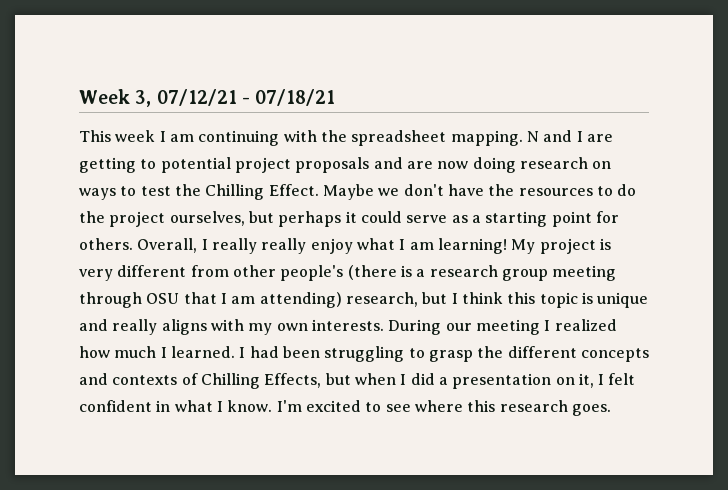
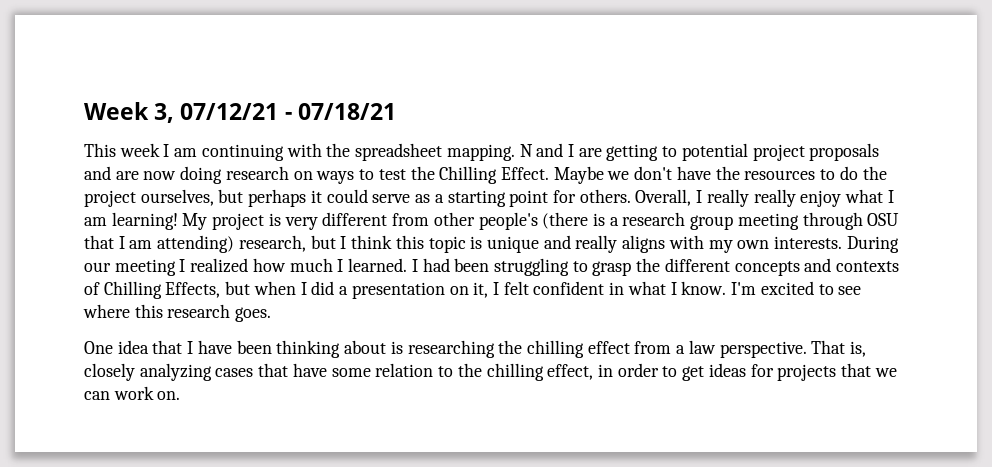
+ One idea that I have been thinking about is researching the chilling effect from a law perspective. That is, closely analyzing cases that have some relation to the chilling effect, in order to get ideas for projects that we can work on.

